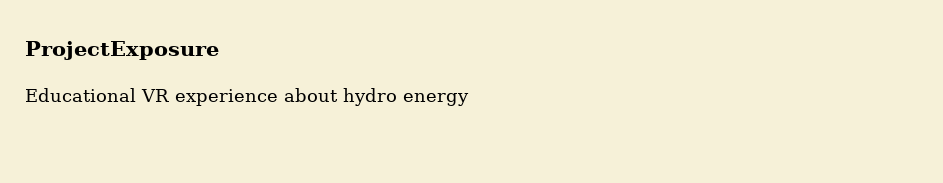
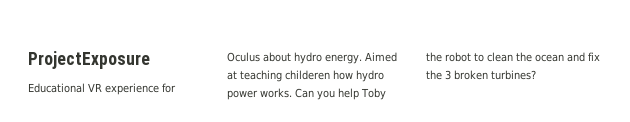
- Educational VR experience about hydro energy
+ Educational VR experience for Oculus about hydro energy. Aimed at teaching childeren how hydro power works. Can you help Toby the robot to clean the ocean and fix the 3 broken turbines?

